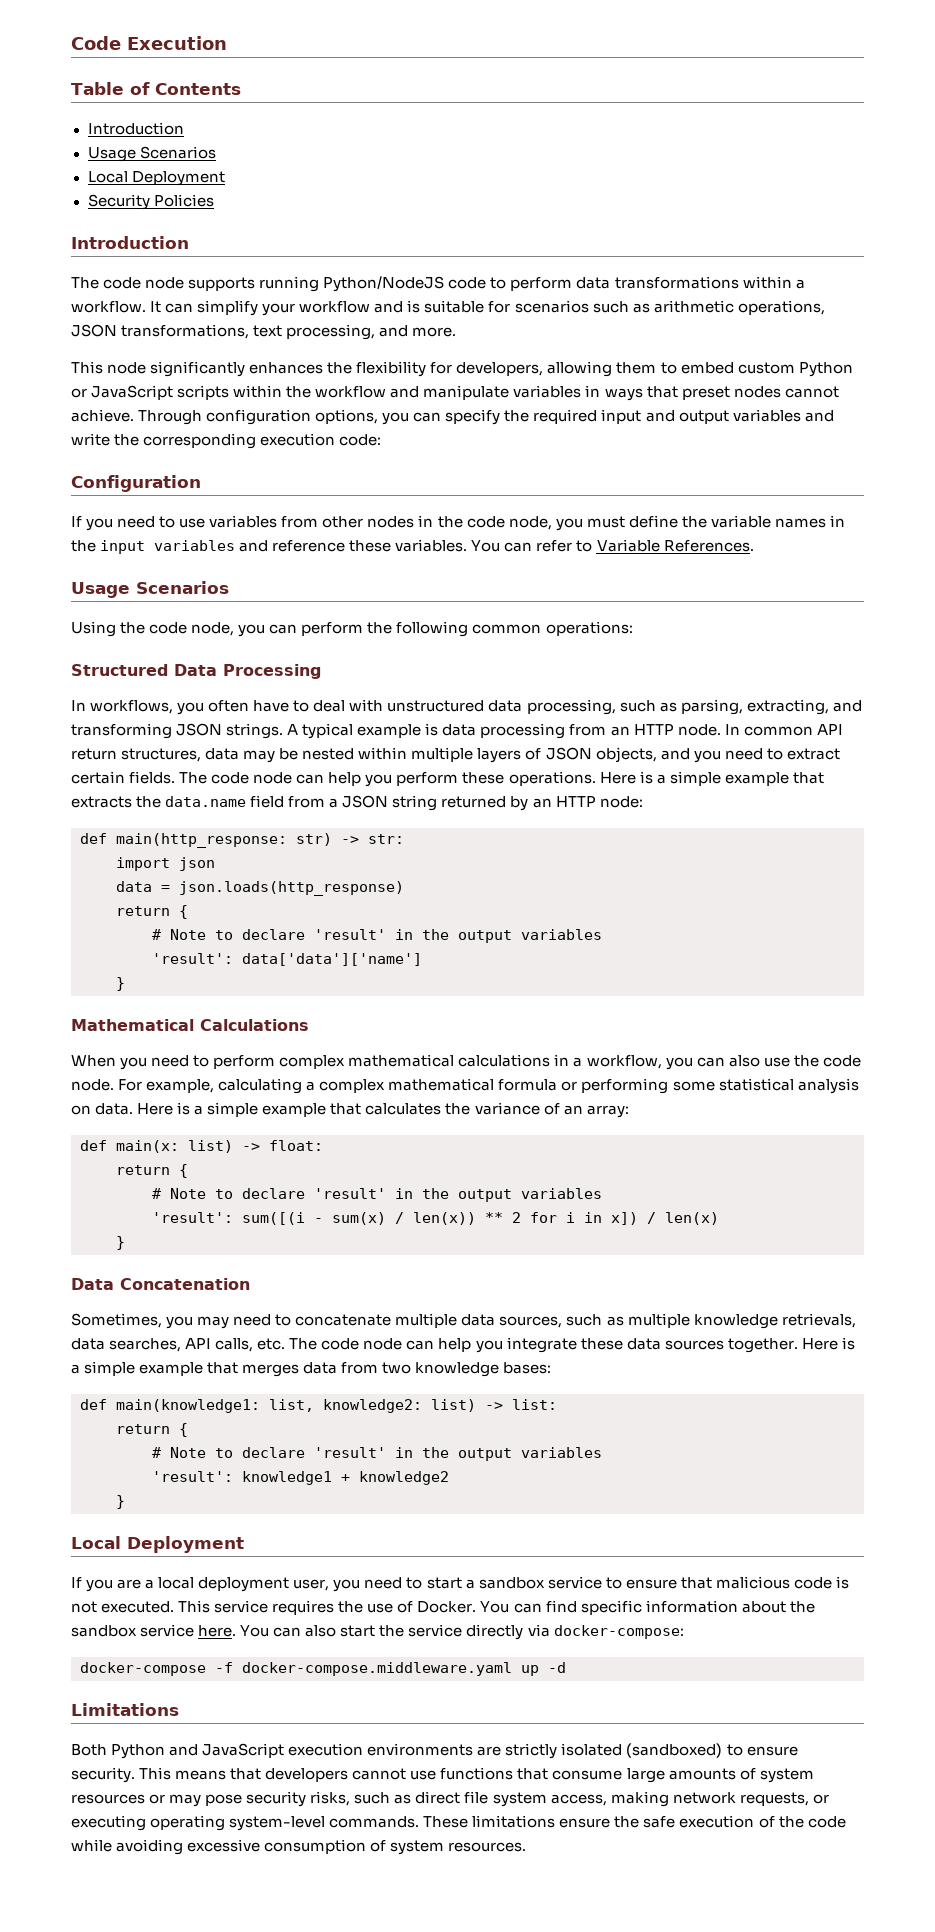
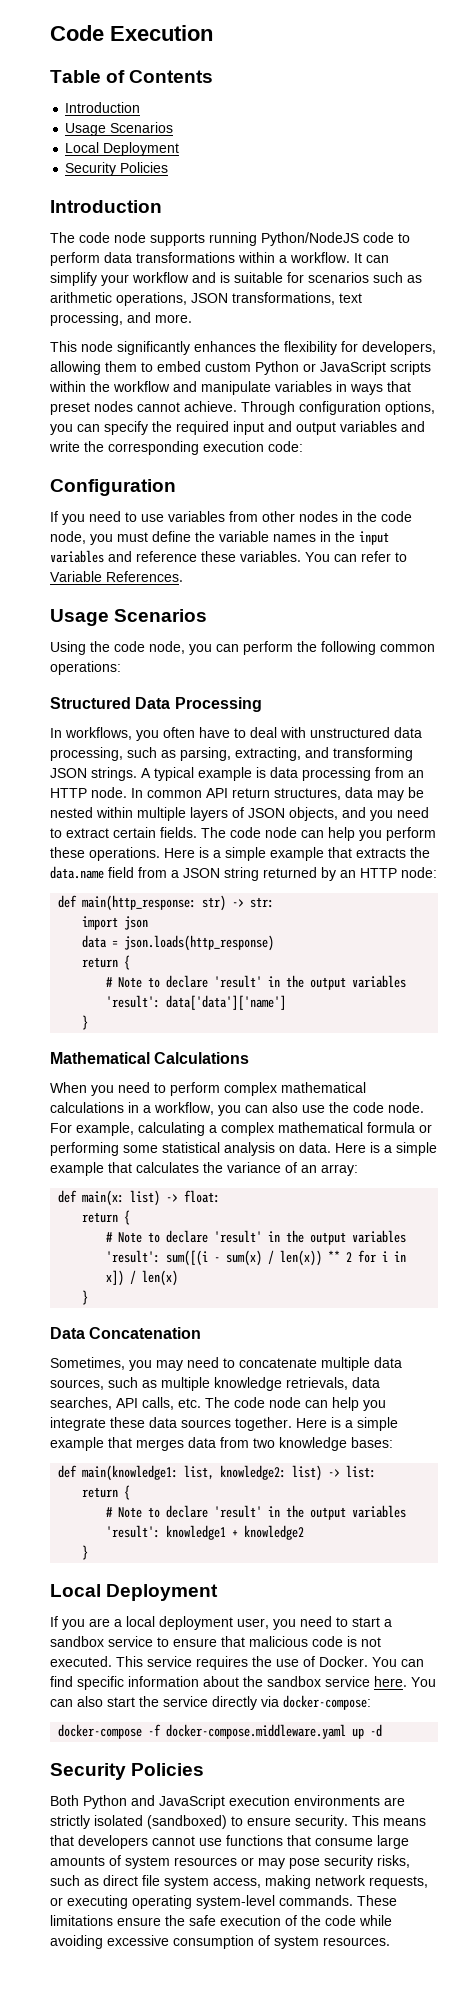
  docker-compose -f docker-compose.middleware.yaml up -d
- Limitations
+ Security Policies

